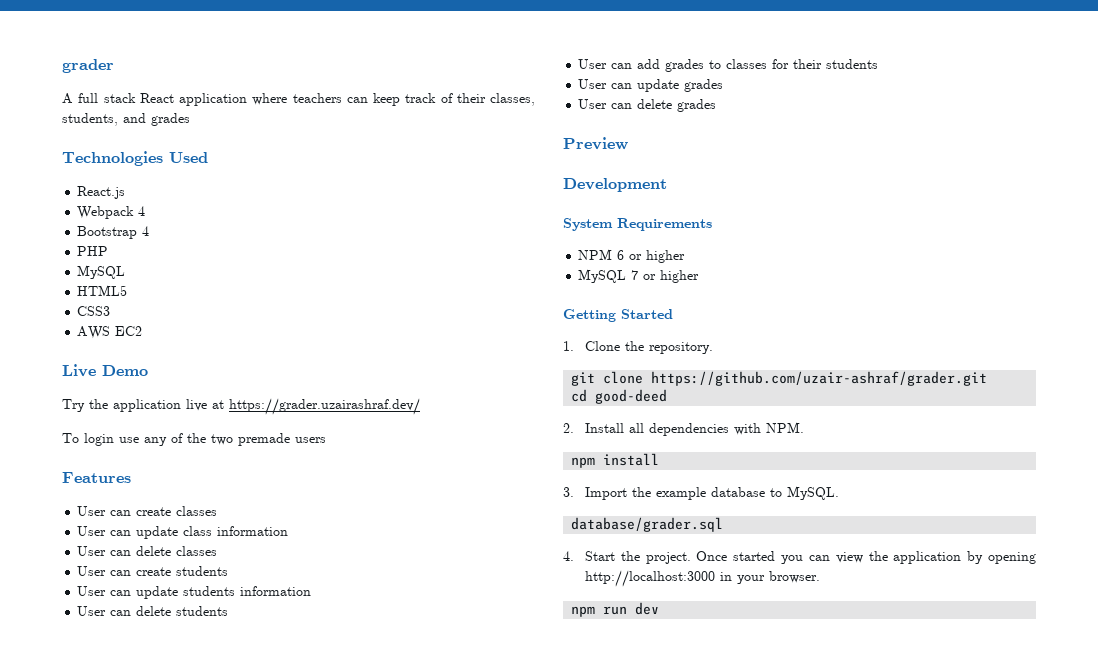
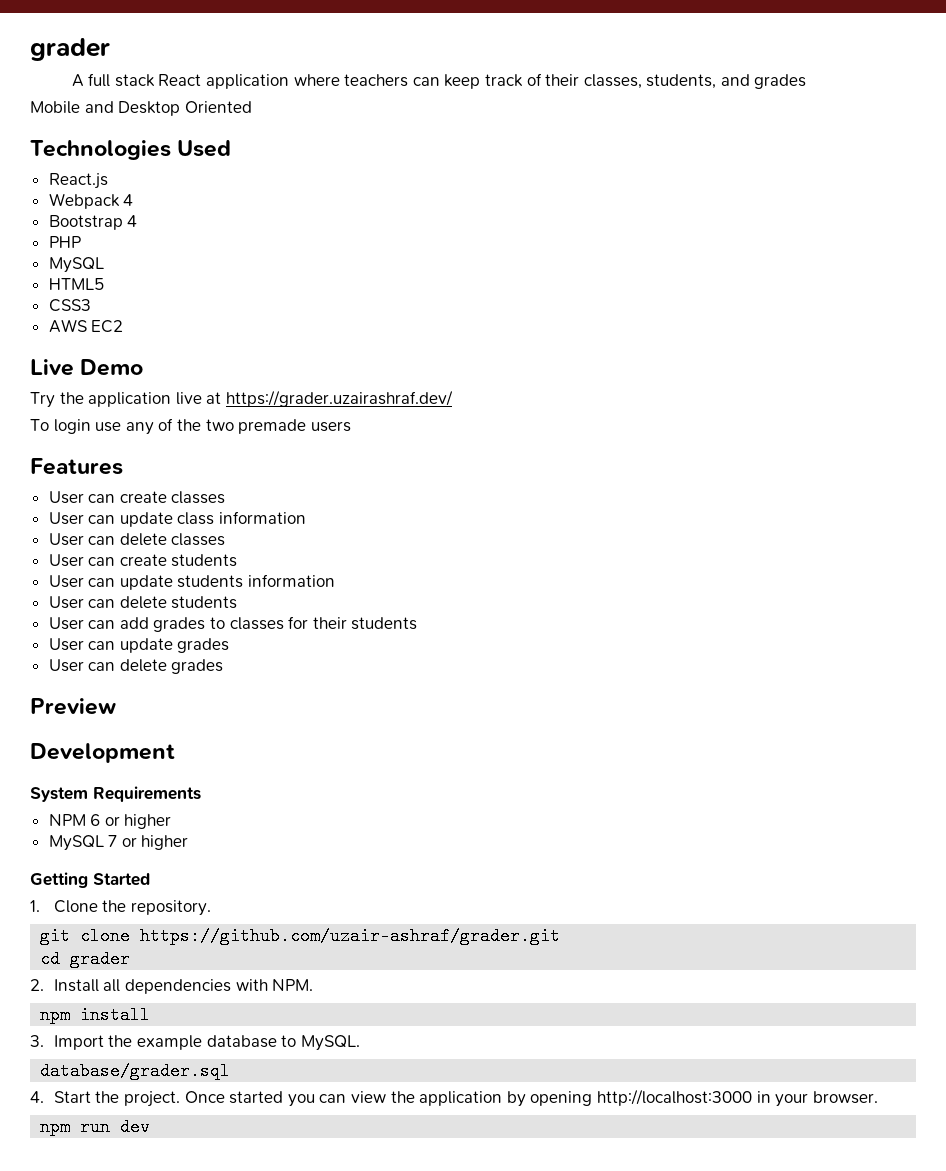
+ Mobile and Desktop Oriented
- cd good-deed
+ cd grader

